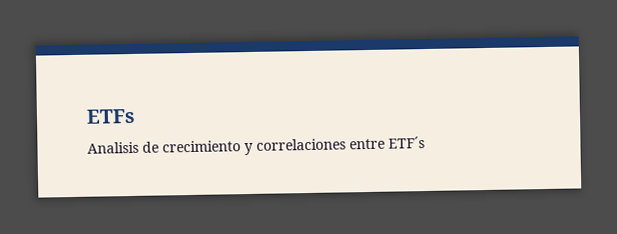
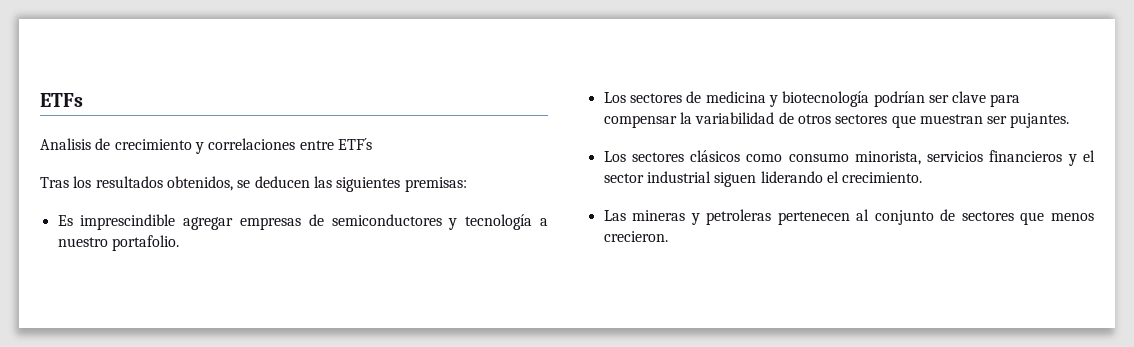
+ Tras los resultados obtenidos, se deducen las siguientes premisas:
+ Es imprescindible agregar empresas de semiconductores y tecnología a nuestro portafolio.
+ Los sectores de medicina y biotecnología podrían ser clave para compensar la variabilidad de otros sectores que muestran ser pujantes.
+ Los sectores clásicos como consumo minorista, servicios financieros y el sector industrial siguen liderando el crecimiento.
+ Las mineras y petroleras pertenecen al conjunto de sectores que menos crecieron.

